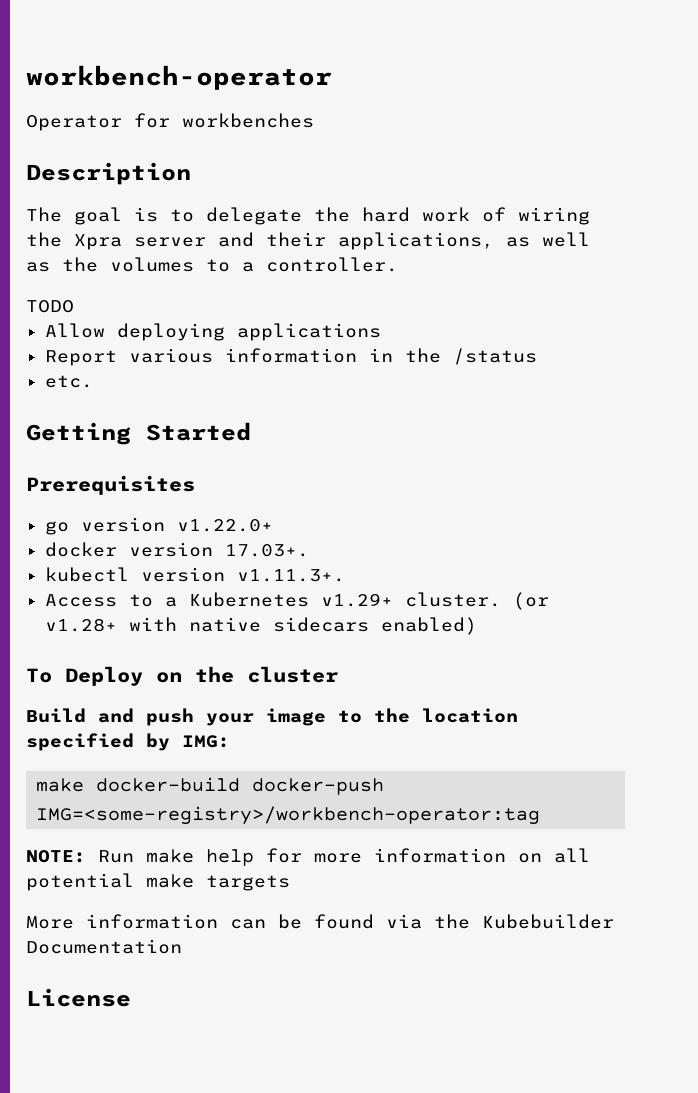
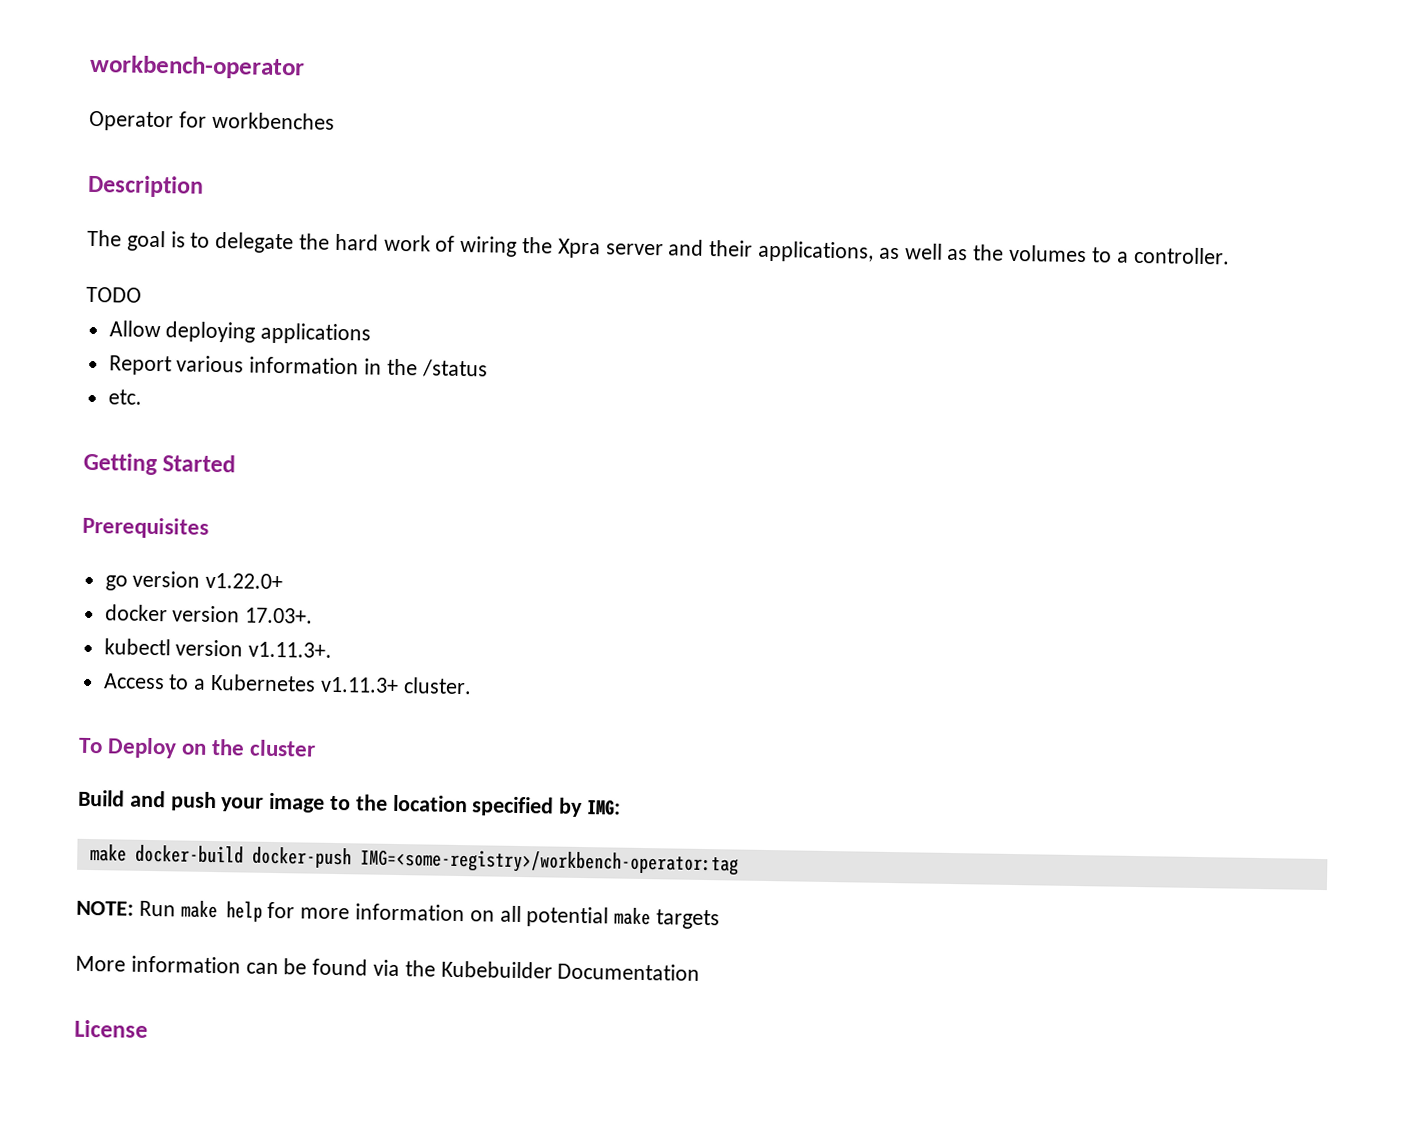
- Access to a Kubernetes v1.29+ cluster. (or v1.28+ with native sidecars enabled)
+ Access to a Kubernetes v1.11.3+ cluster.

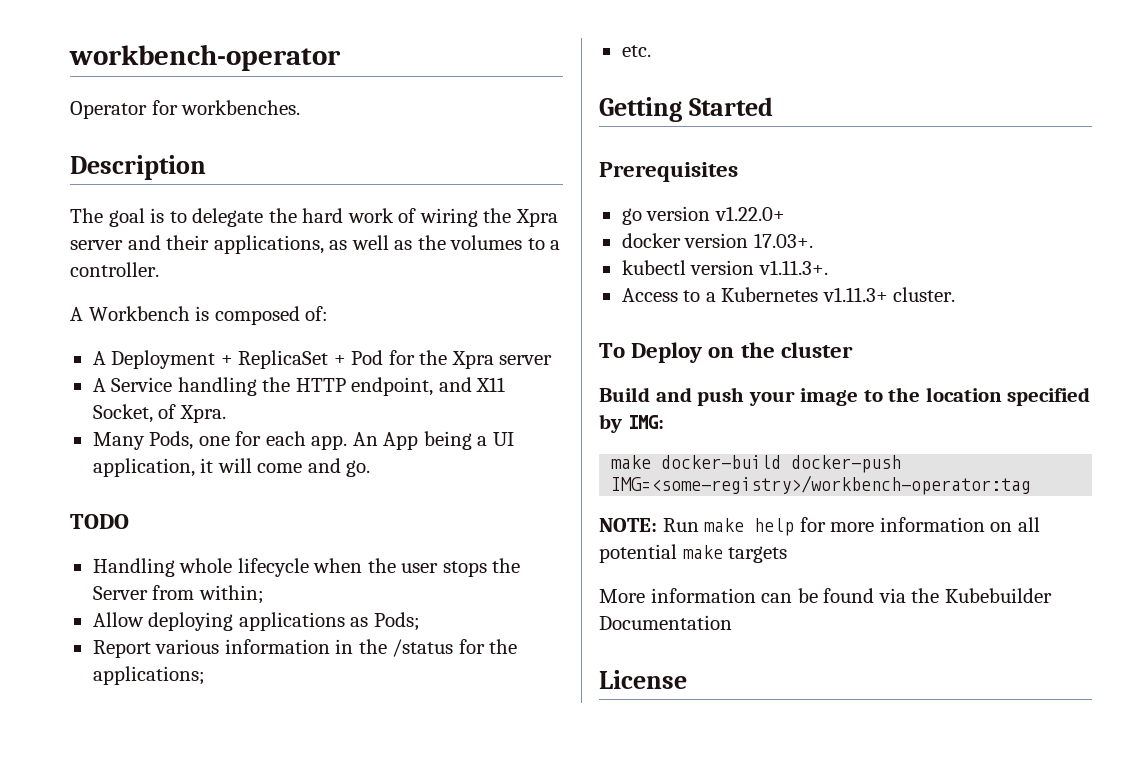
- Operator for workbenches
+ Operator for workbenches.
+ A Workbench is composed of:
+ A Deployment + ReplicaSet + Pod for the Xpra server
+ A Service handling the HTTP endpoint, and X11 Socket, of Xpra.
+ Many Pods, one for each app. An App being a UI application, it will come and go.
  TODO
+ Handling whole lifecycle when the user stops the Server from within;
- Allow deploying applications
+ Allow deploying applications as Pods;
- Report various information in the /status
+ Report various information in the /status for the applications;

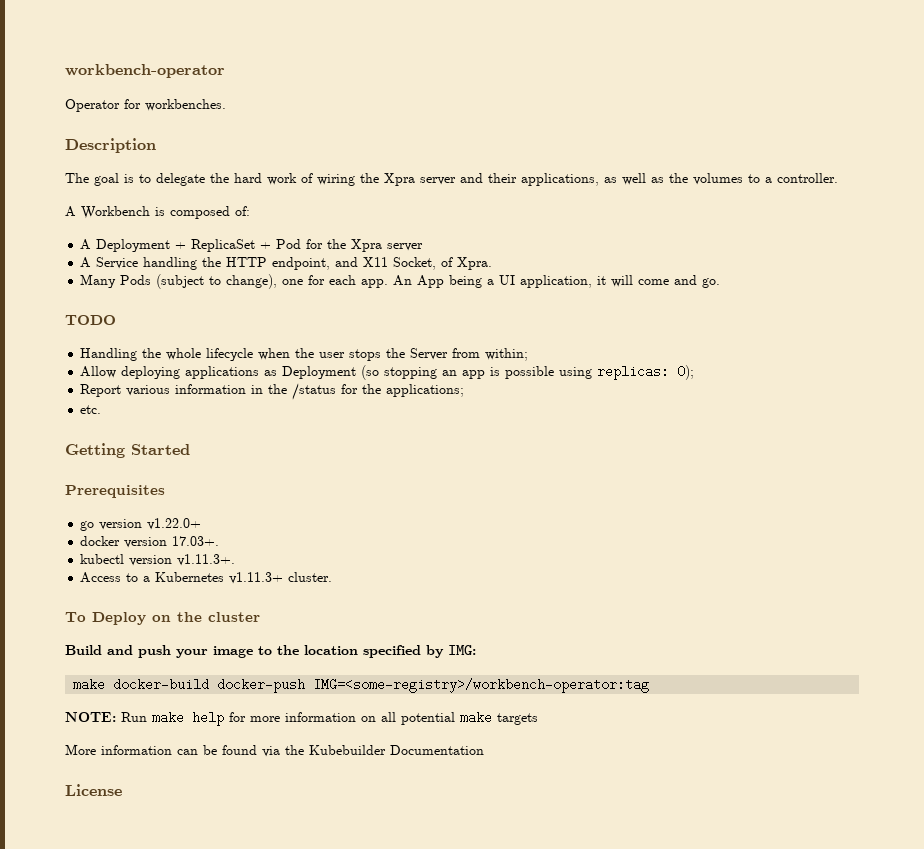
- Many Pods, one for each app.
+ Many Pods (subject to change), one for each app.
- Handling whole lifecycle when the user stops the Server from within;
+ Handling the whole lifecycle when the user stops the Server from within;
- Allow deploying applications as Pods;
+ Allow deploying applications as Deployment (so stopping an app is possible using replicas: 0);

